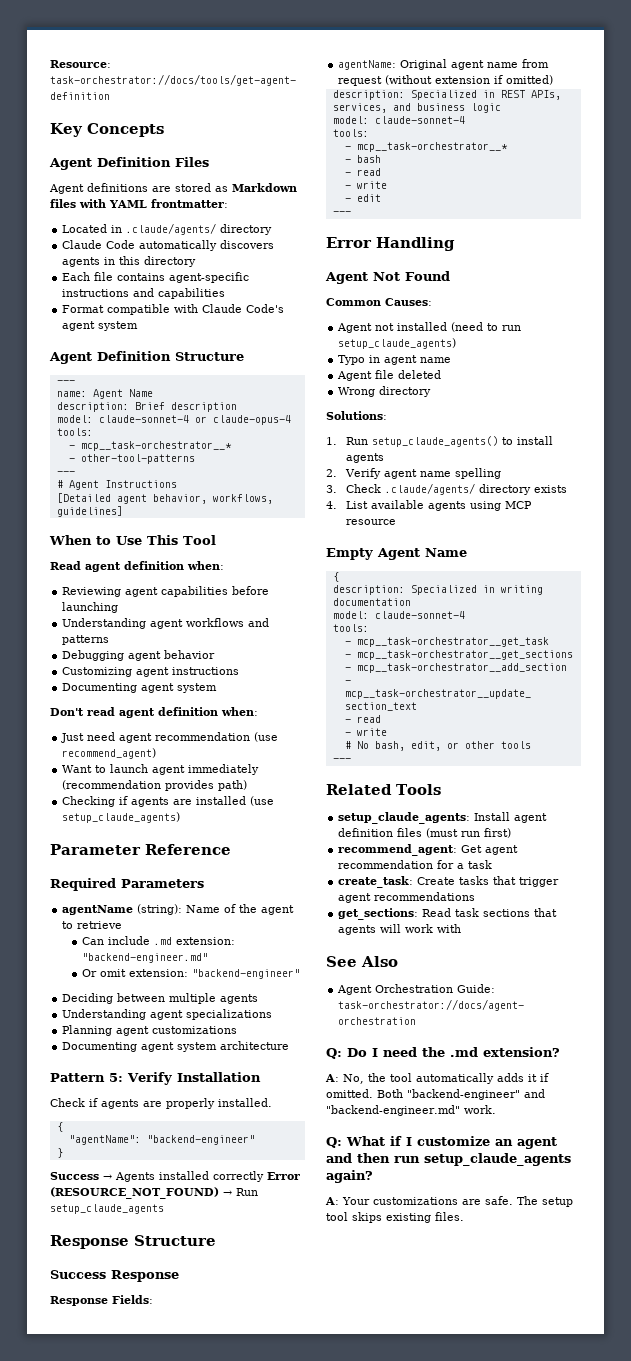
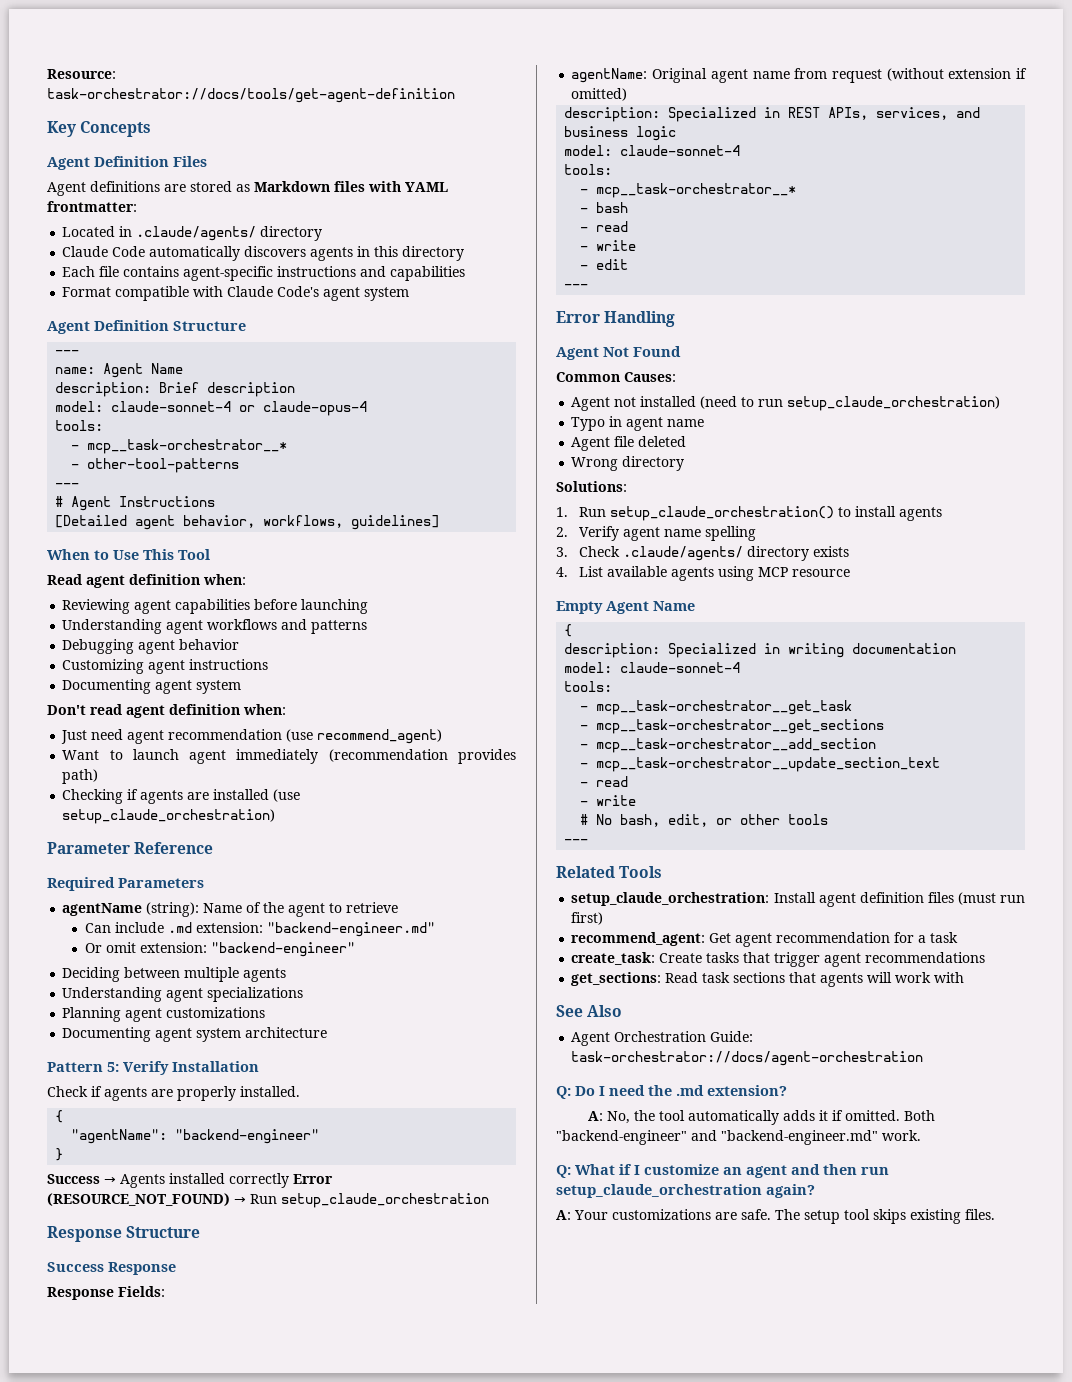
- Checking if agents are installed (use setup_claude_agents)
+ Checking if agents are installed (use setup_claude_orchestration)
- Success → Agents installed correctly Error (RESOURCE_NOT_FOUND) → Run setup_claude_agents
+ Success → Agents installed correctly Error (RESOURCE_NOT_FOUND) → Run setup_claude_orchestration
- Agent not installed (need to run setup_claude_agents)
+ Agent not installed (need to run setup_claude_orchestration)
- 1. Run setup_claude_agents() to install agents
+ 1. Run setup_claude_orchestration() to install agents
- setup_claude_agents: Install agent definition files (must run first)
+ setup_claude_orchestration: Install agent definition files (must run first)
- Q: What if I customize an agent and then run setup_claude_agents again?
+ Q: What if I customize an agent and then run setup_claude_orchestration again?

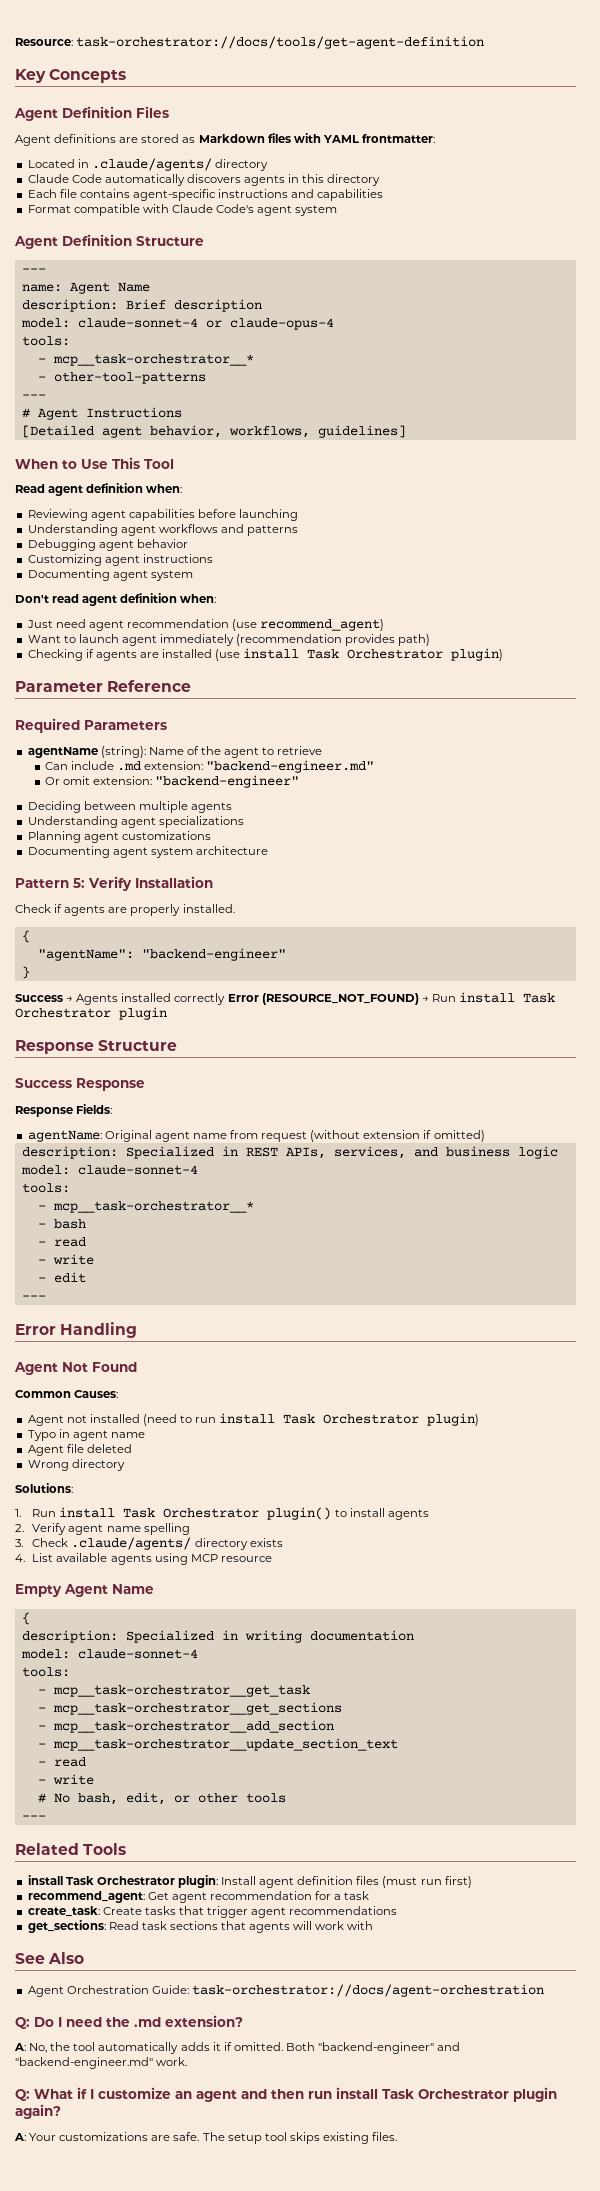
- Checking if agents are installed (use setup_claude_orchestration)
+ Checking if agents are installed (use install Task Orchestrator plugin)
- Success → Agents installed correctly Error (RESOURCE_NOT_FOUND) → Run setup_claude_orchestration
+ Success → Agents installed correctly Error (RESOURCE_NOT_FOUND) → Run install Task Orchestrator plugin
- Agent not installed (need to run setup_claude_orchestration)
+ Agent not installed (need to run install Task Orchestrator plugin)
- 1. Run setup_claude_orchestration() to install agents
+ 1. Run install Task Orchestrator plugin() to install agents
- setup_claude_orchestration: Install agent definition files (must run first)
+ install Task Orchestrator plugin: Install agent definition files (must run first)
- Q: What if I customize an agent and then run setup_claude_orchestration again?
+ Q: What if I customize an agent and then run install Task Orchestrator plugin again?

